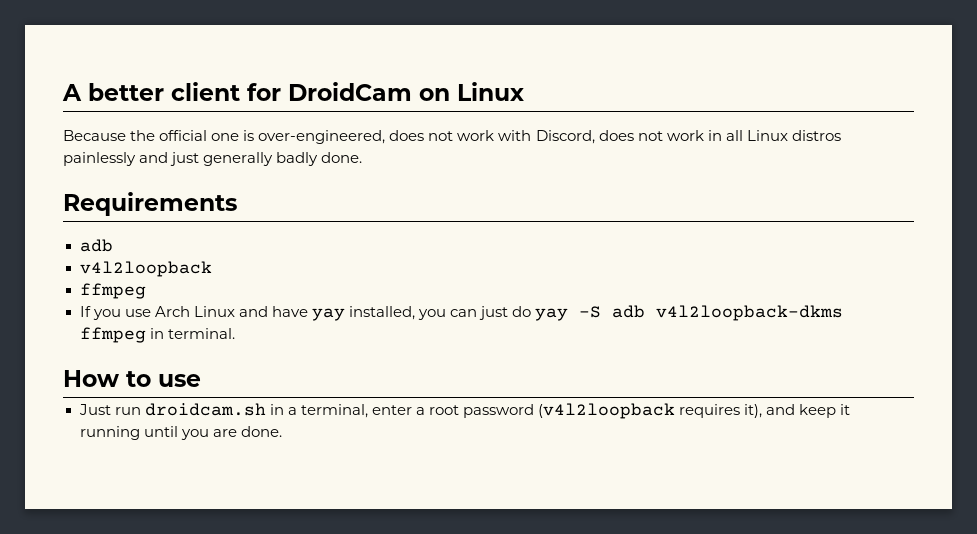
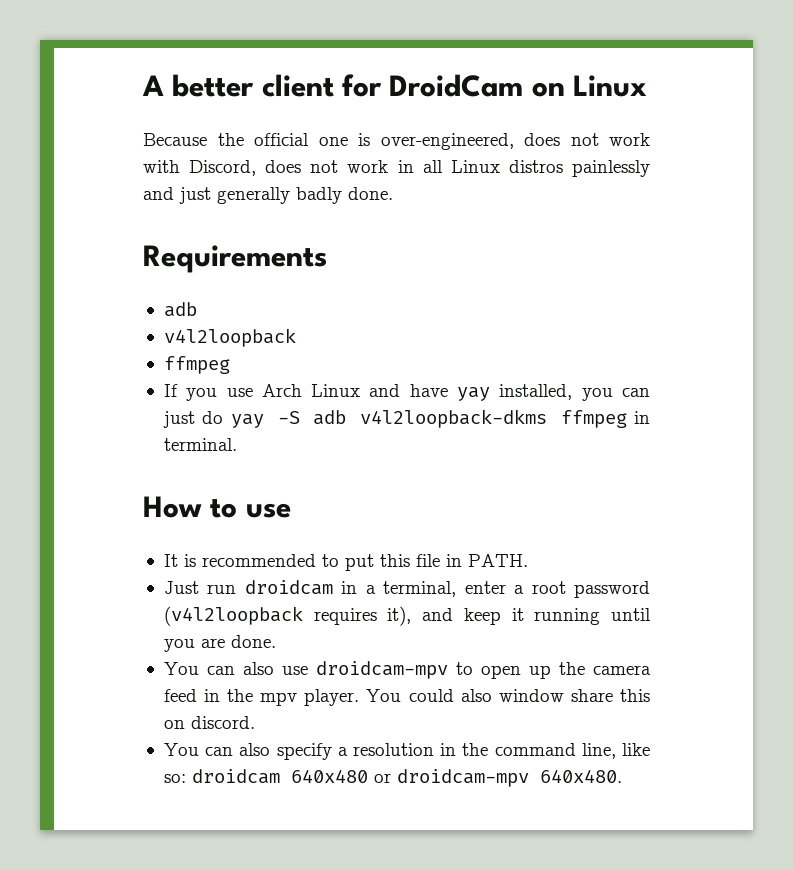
+ It is recommended to put this file in PATH.
- Just run droidcam.sh in a terminal, enter a root password (v4l2loopback requires it), and keep it running until you are done.
+ Just run droidcam in a terminal, enter a root password (v4l2loopback requires it), and keep it running until you are done.
+ You can also use droidcam-mpv to open up the camera feed in the mpv player. You could also window share this on discord.
+ You can also specify a resolution in the command line, like so: droidcam 640x480 or droidcam-mpv 640x480.

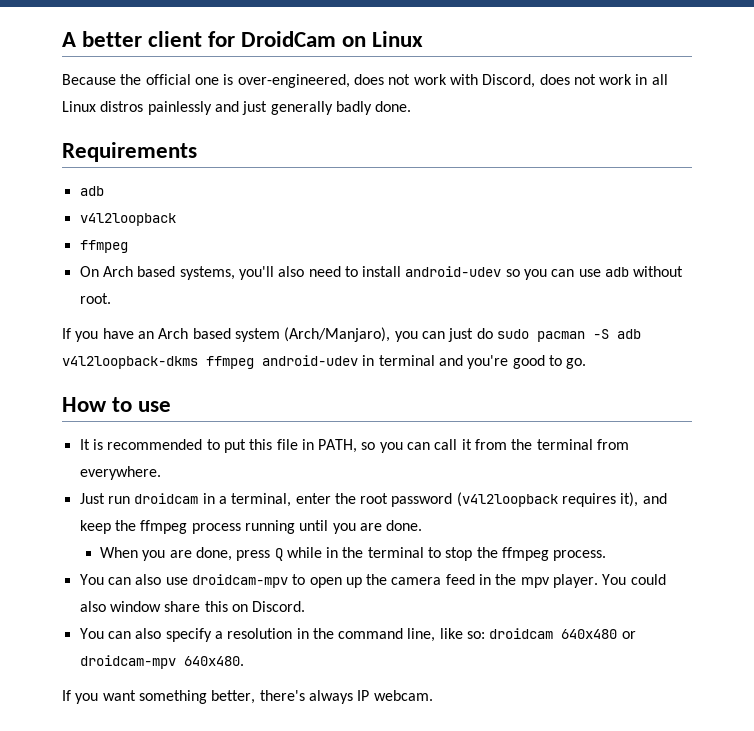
- If you use Arch Linux and have yay installed, you can just do yay -S adb v4l2loopback-dkms ffmpeg in terminal.
+ On Arch based systems, you'll also need to install android-udev so you can use adb without root.
+ If you have an Arch based system (Arch/Manjaro), you can just do sudo pacman -S adb v4l2loopback-dkms ffmpeg android-udev in terminal and you're good to go.
- It is recommended to put this file in PATH.
+ It is recommended to put this file in PATH, so you can call it from the terminal from everywhere.
- Just run droidcam in a terminal, enter a root password (v4l2loopback requires it), and keep it running until you are done.
+ Just run droidcam in a terminal, enter the root password (v4l2loopback requires it), and keep the ffmpeg process running until you are done.
+ When you are done, press Q while in the terminal to stop the ffmpeg process.
- You could also window share this on discord.
+ You could also window share this on Discord.
+ If you want something better, there's always IP webcam.

